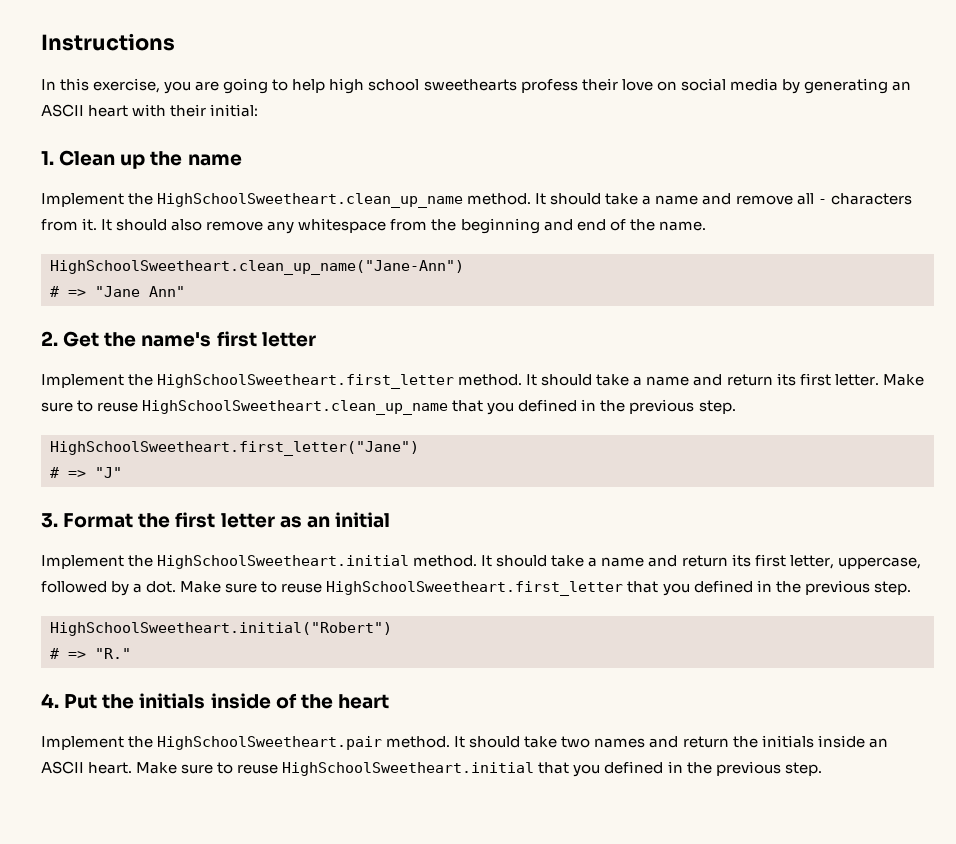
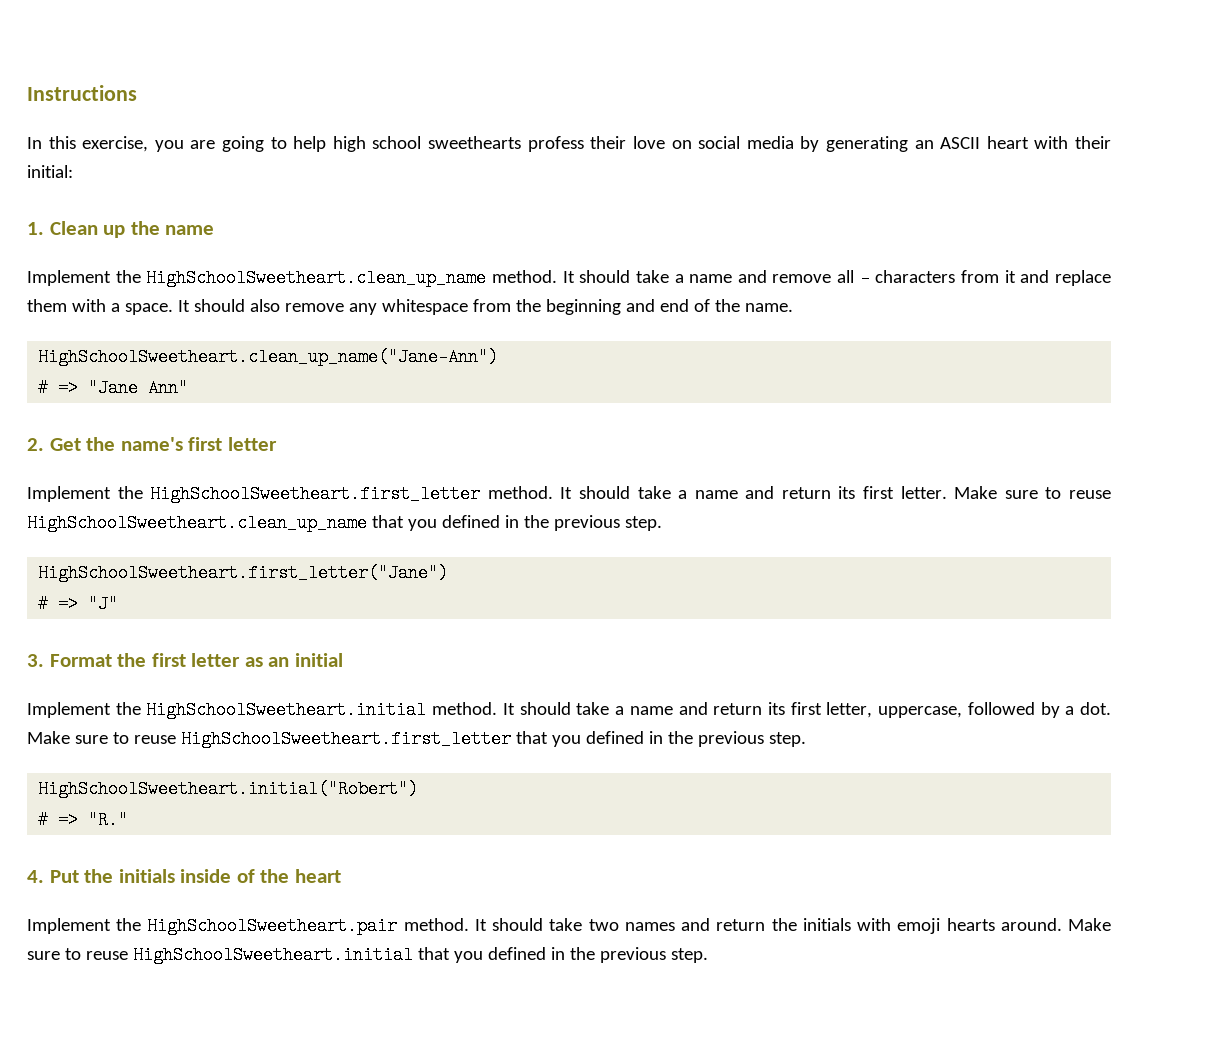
- It should take a name and remove all - characters from it.
+ It should take a name and remove all - characters from it and replace them with a space.
- It should take two names and return the initials inside an ASCII heart.
+ It should take two names and return the initials with emoji hearts around.

